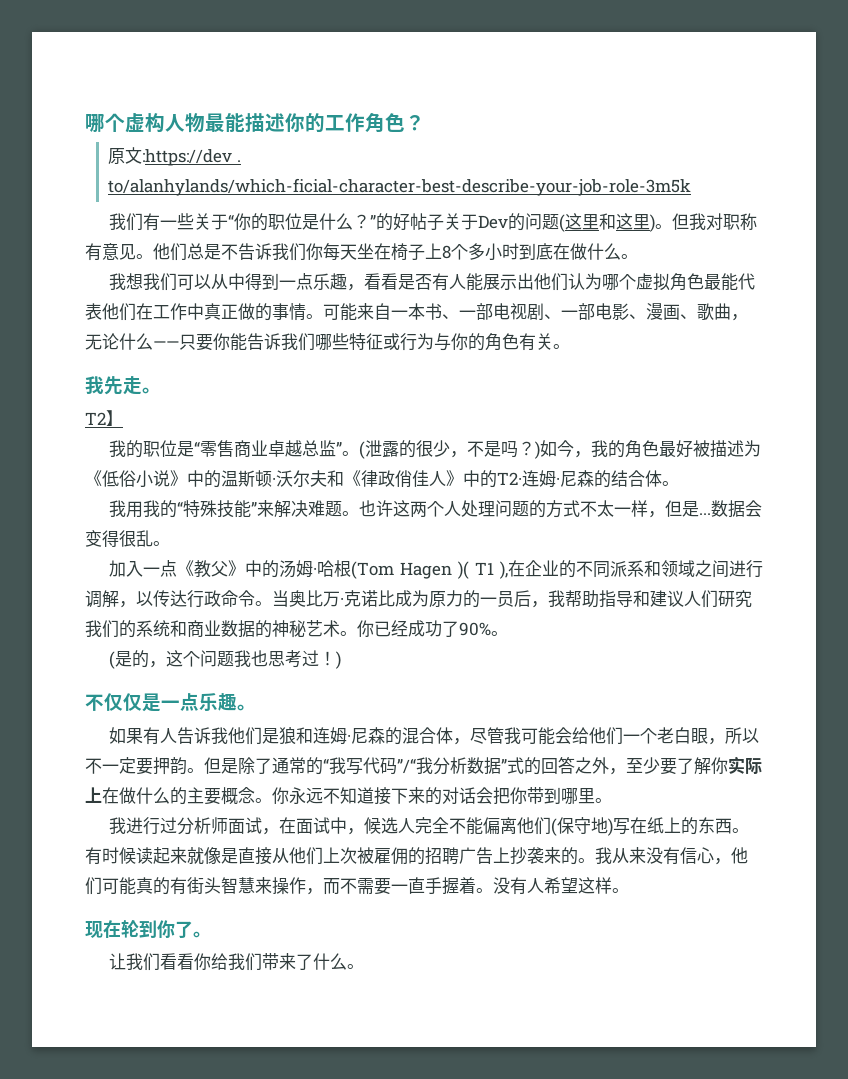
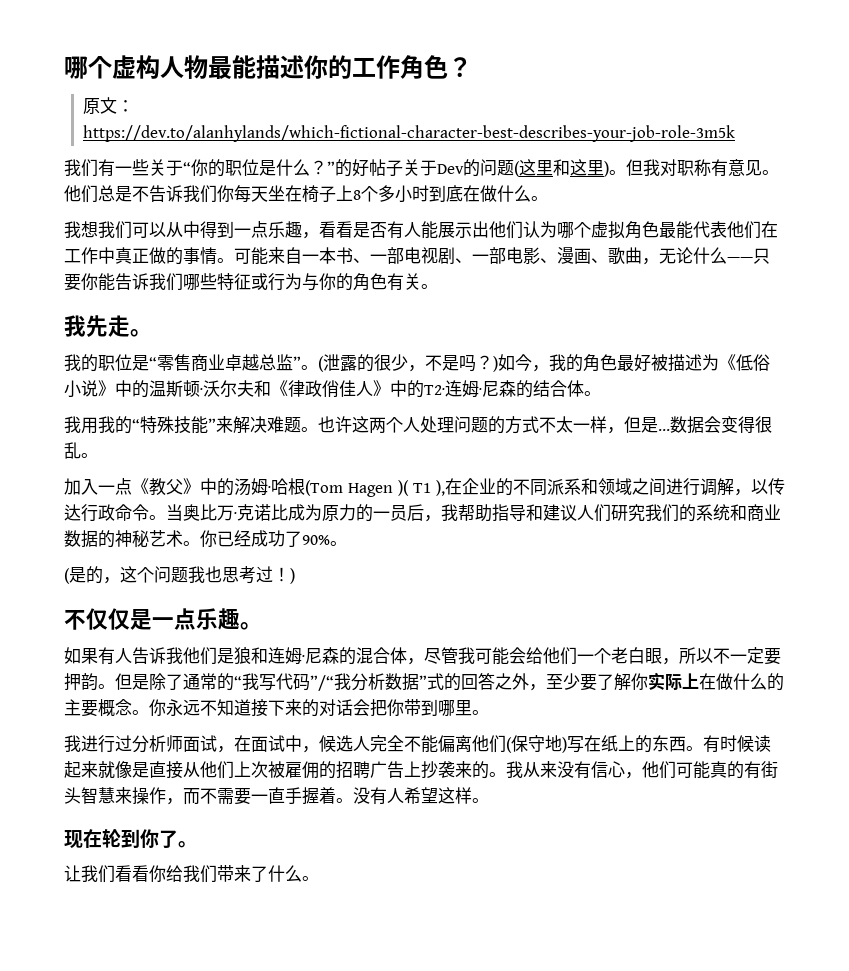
- 原文:https://dev . to/alanhylands/which-ficial-character-best-describe-your-job-role-3m5k
+ 原文：https://dev.to/alanhylands/which-fictional-character-best-describes-your-job-role-3m5k
- T2】

